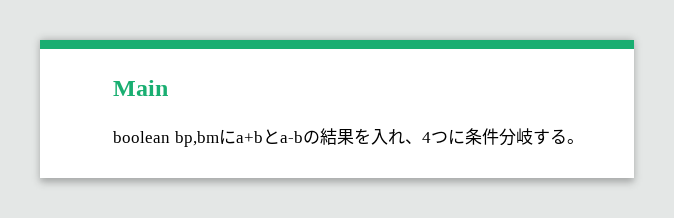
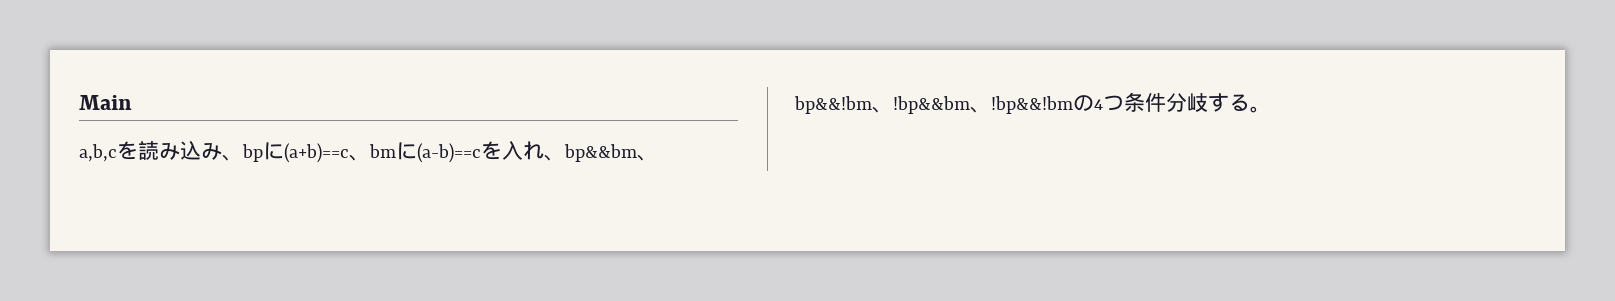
- boolean bp,bmにa+bとa-bの結果を入れ、4つに条件分岐する。
+ a,b,cを読み込み、bpに(a+b)==c、bmに(a-b)==cを入れ、bp&&bm、bp&&!bm、!bp&&bm、!bp&&!bmの4つ条件分岐する。

